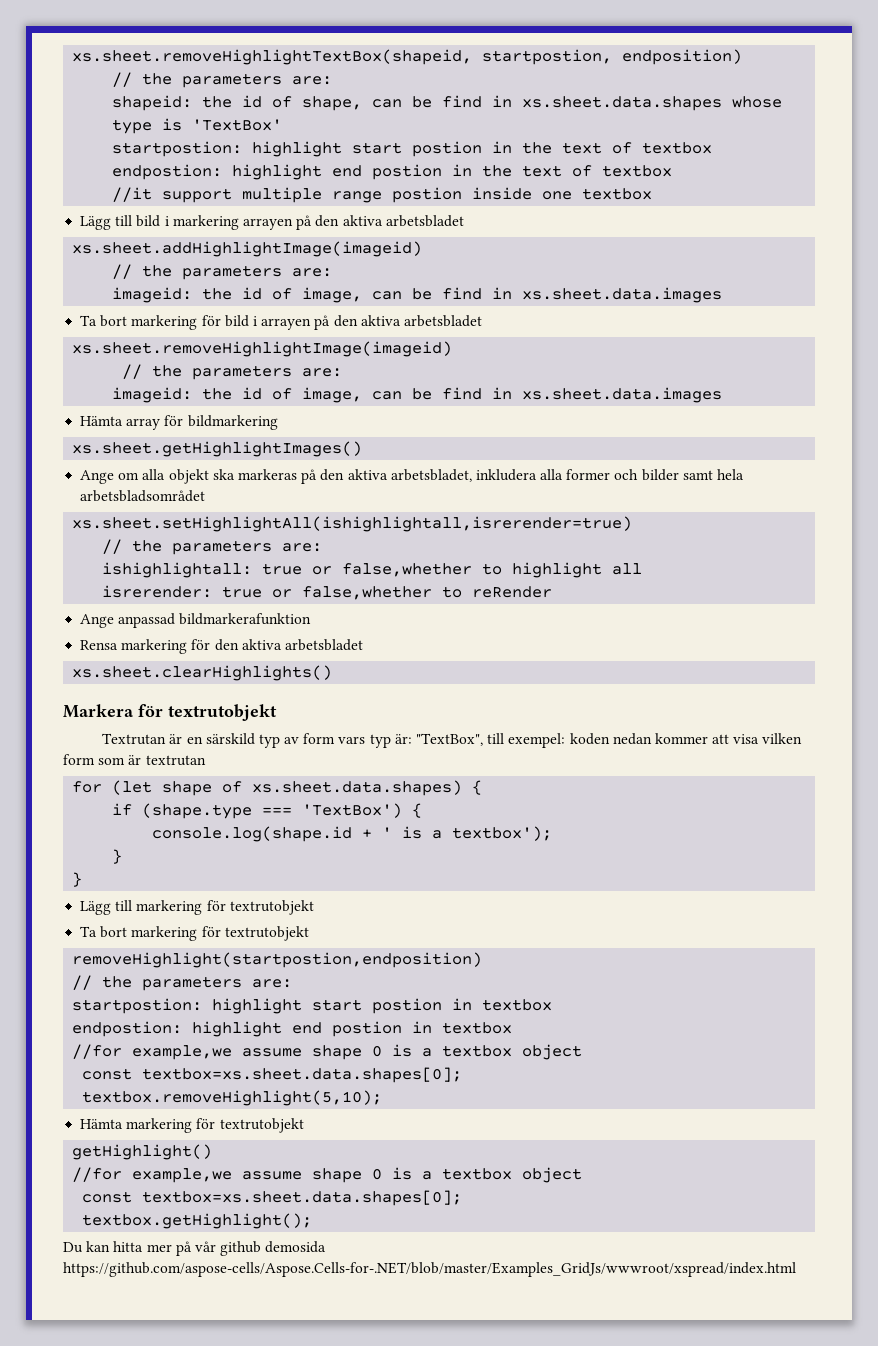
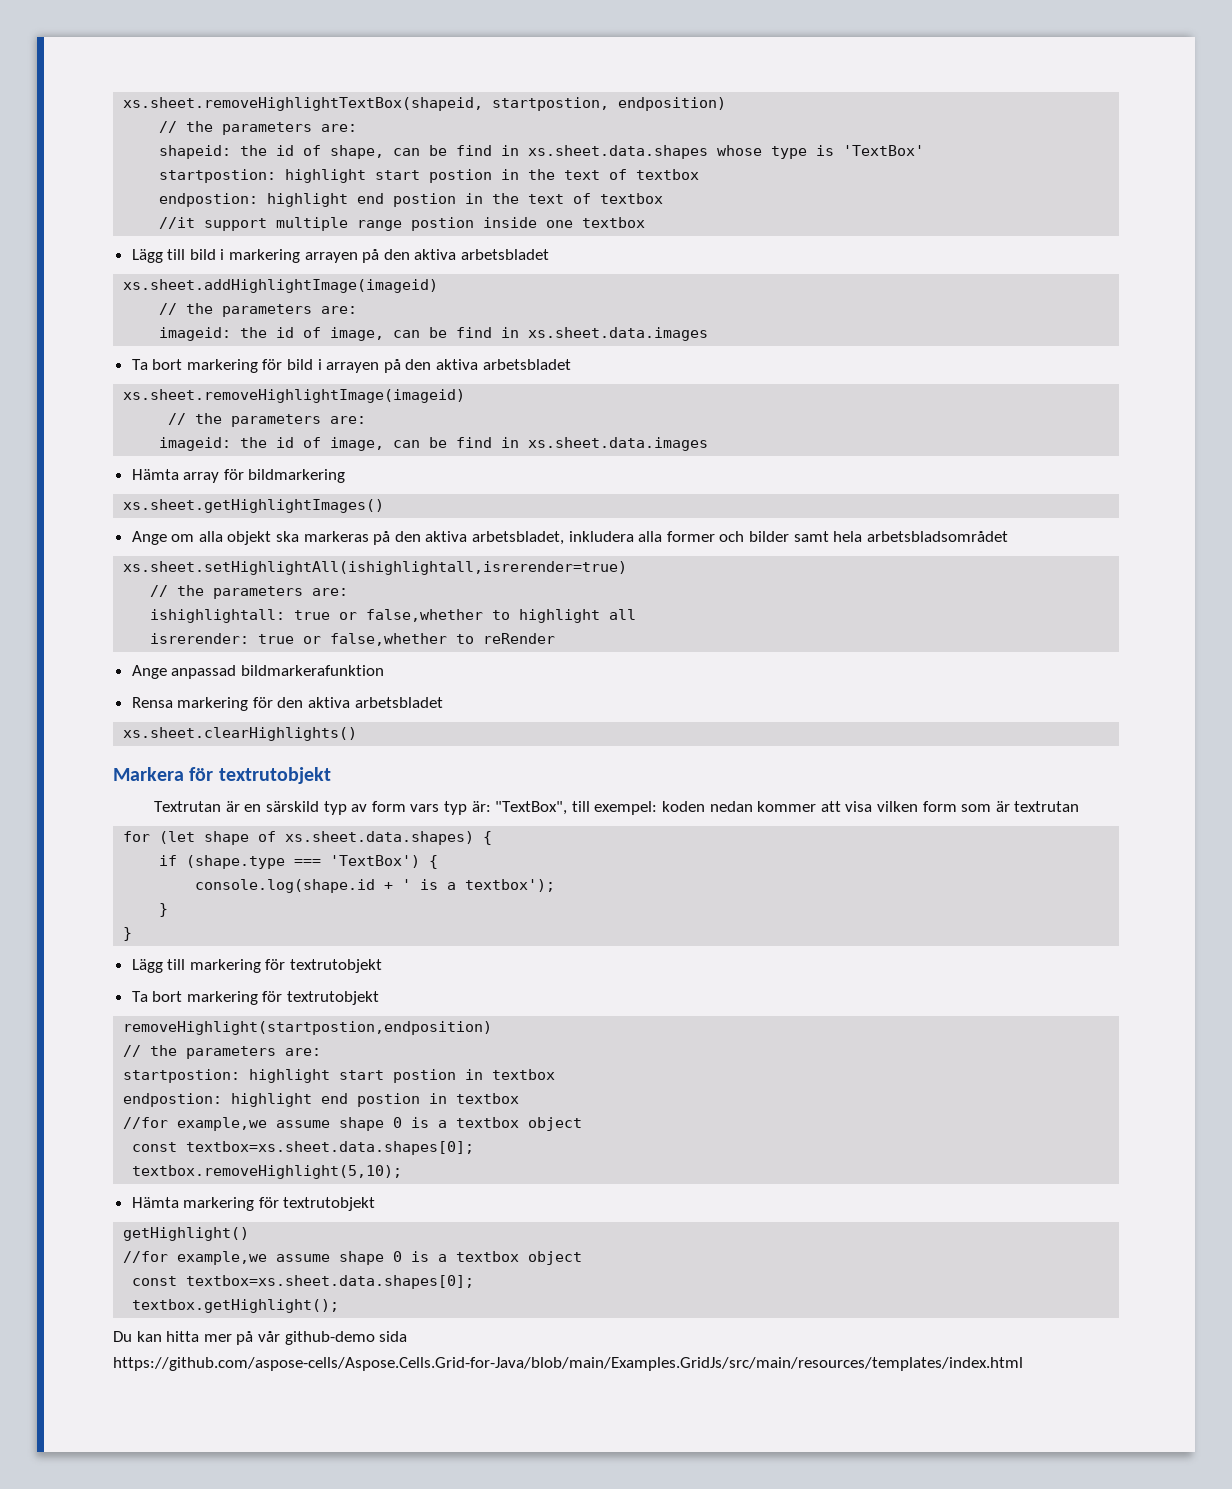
- Du kan hitta mer på vår github demosida https://github.com/aspose-cells/Aspose.Cells-for-.NET/blob/master/Examples_GridJs/wwwroot/xspread/index.html
+ Du kan hitta mer på vår github-demo sida https://github.com/aspose-cells/Aspose.Cells.Grid-for-Java/blob/main/Examples.GridJs/src/main/resources/templates/index.html

